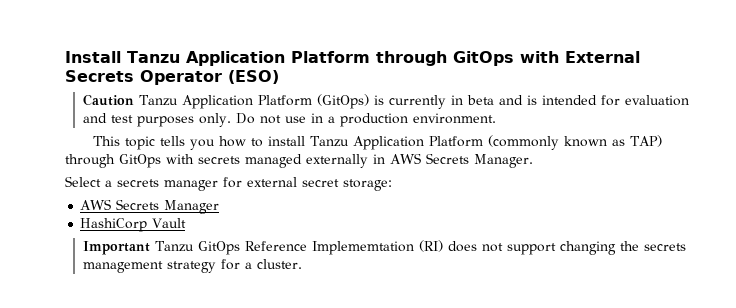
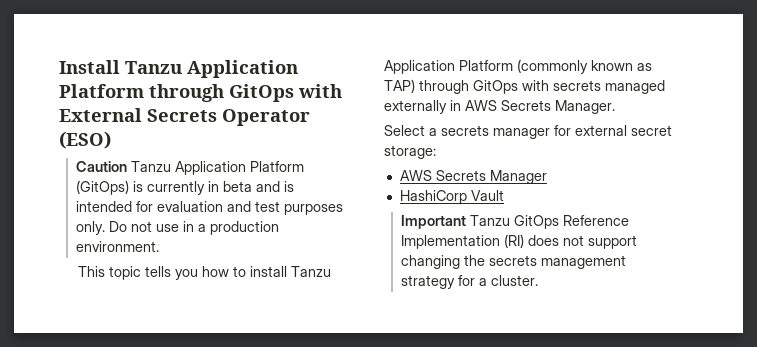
- Important Tanzu GitOps Reference Implememtation (RI) does not support changing the secrets management strategy for a cluster.
+ Important Tanzu GitOps Reference Implementation (RI) does not support changing the secrets management strategy for a cluster.

